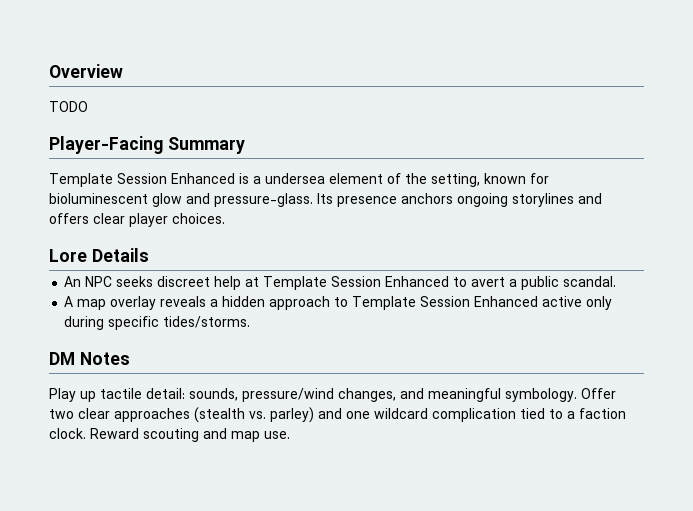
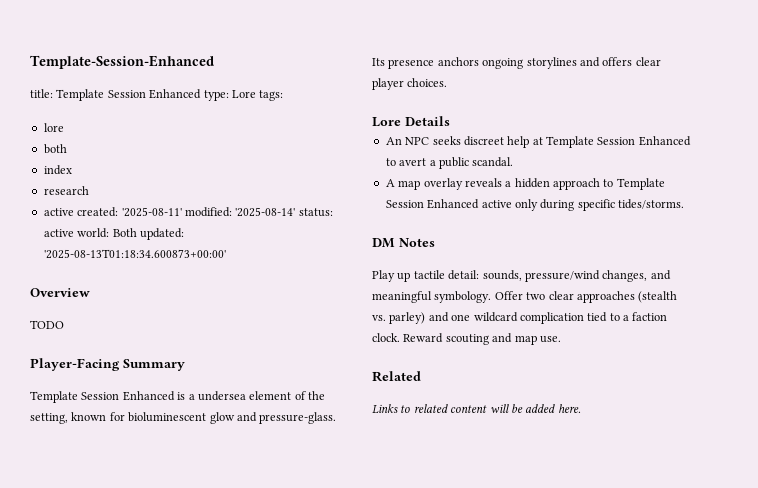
+ Template-Session-Enhanced
+ title: Template Session Enhanced type: Lore tags:
+ lore
+ both
+ index
+ research
+ active created: '2025-08-11' modified: '2025-08-14' status: active world: Both updated: '2025-08-13T01:18:34.600873+00:00'
+ Related
+ Links to related content will be added here.

